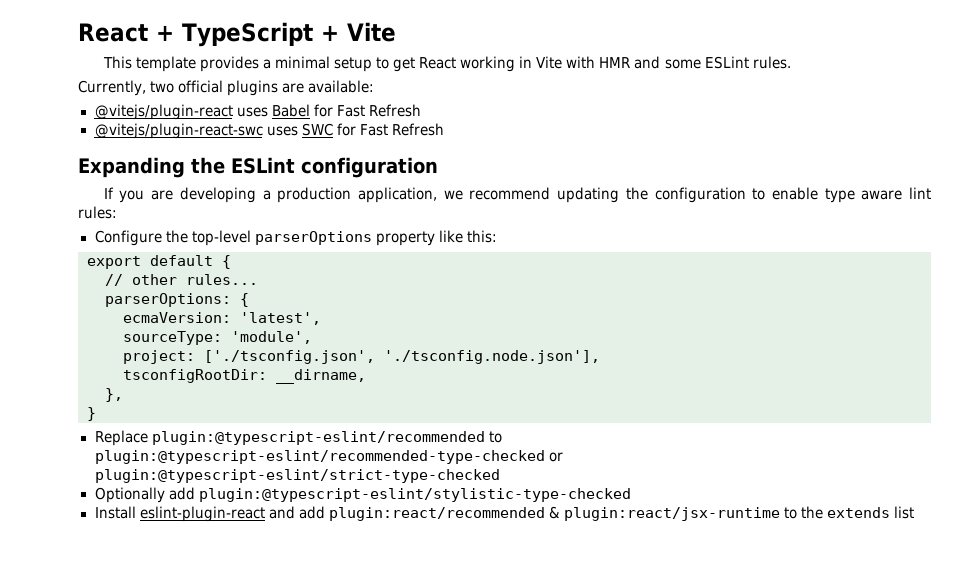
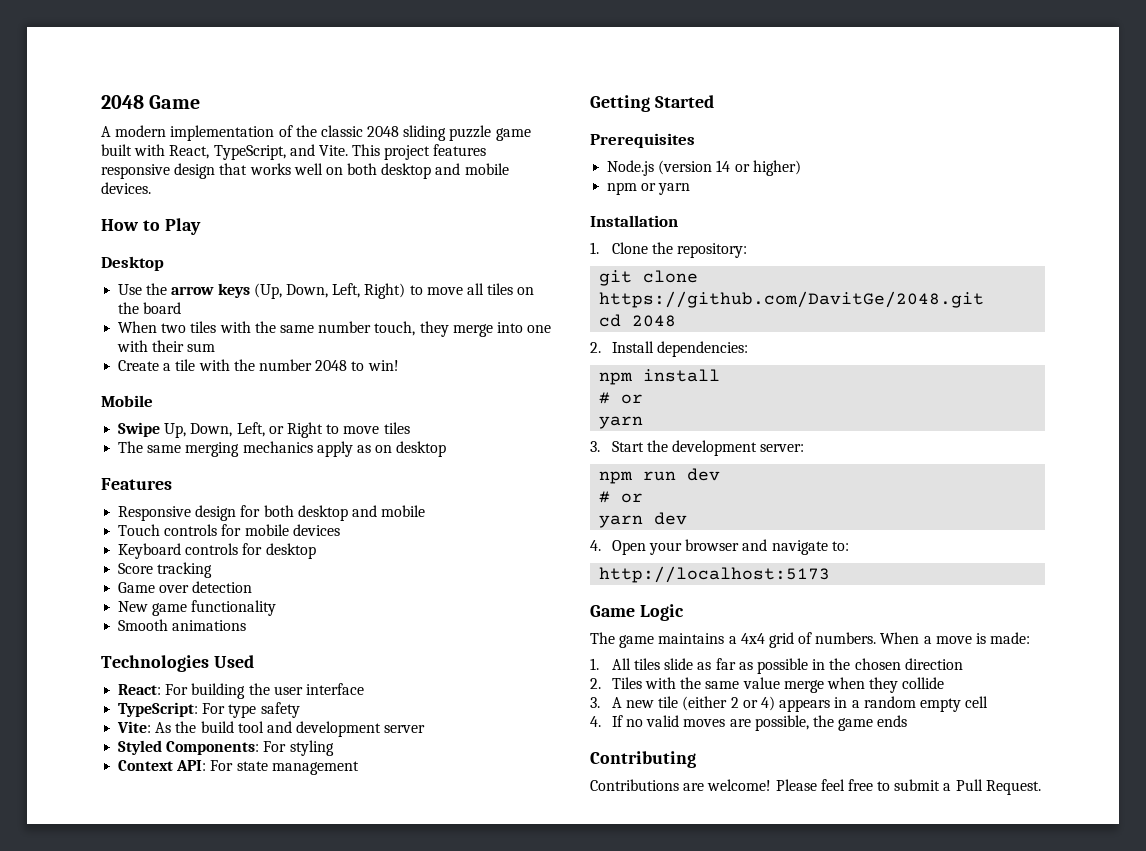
- React + TypeScript + Vite
- This template provides a minimal setup to get React working in Vite with HMR and some ESLint rules.
- Currently, two official plugins are available:
- @vitejs/plugin-react uses Babel for Fast Refresh
- @vitejs/plugin-react-swc uses SWC for Fast Refresh
- Expanding the ESLint configuration
- If you are developing a production application, we recommend updating the configuration to enable type aware lint rules:
- Configure the top-level parserOptions property like this:
- export default {
- // other rules...
- parserOptions: {
- ecmaVersion: 'latest',
- sourceType: 'module',
- project: ['./tsconfig.json', './tsconfig.node.json'],
- tsconfigRootDir: __dirname,
- },
- }
- Replace plugin:@typescript-eslint/recommended to plugin:@typescript-eslint/recommended-type-checked or plugin:@typescript-eslint/strict-type-checked
- Optionally add plugin:@typescript-eslint/stylistic-type-checked
- Install eslint-plugin-react and add plugin:react/recommended & plugin:react/jsx-runtime to the extends list
+ 2048 Game
+ A modern implementation of the classic 2048 sliding puzzle game built with React, TypeScript, and Vite. This project features responsive design that works well on both desktop and mobile devices.
+ How to Play
+ Desktop
+ Use the arrow keys (Up, Down, Left, Right) to move all tiles on the board
+ When two tiles with the same number touch, they merge into one with their sum
+ Create a tile with the number 2048 to win!
+ Mobile
+ Swipe Up, Down, Left, or Right to move tiles
+ The same merging mechanics apply as on desktop
+ Features
+ Responsive design for both desktop and mobile
+ Touch controls for mobile devices
+ Keyboard controls for desktop
+ Score tracking
+ Game over detection
+ New game functionality
+ Smooth animations
+ Technologies Used
+ React: For building the user interface
+ TypeScript: For type safety
+ Vite: As the build tool and development server
+ Styled Components: For styling
+ Context API: For state management
+ Getting Started
+ Prerequisites
+ Node.js (version 14 or higher)
+ npm or yarn
+ Installation
+ 1. Clone the repository:
+ git clone https://github.com/DavitGe/2048.git
+ cd 2048
+ 2. Install dependencies:
+ npm install
+ # or
+ yarn
+ 3. Start the development server:
+ npm run dev
+ # or
+ yarn dev
+ 4. Open your browser and navigate to:
+ http://localhost:5173
+ Game Logic
+ The game maintains a 4x4 grid of numbers. When a move is made:
+ 1. All tiles slide as far as possible in the chosen direction
+ 2. Tiles with the same value merge when they collide
+ 3. A new tile (either 2 or 4) appears in a random empty cell
+ 4. If no valid moves are possible, the game ends
+ Contributing
+ Contributions are welcome! Please feel free to submit a Pull Request.

